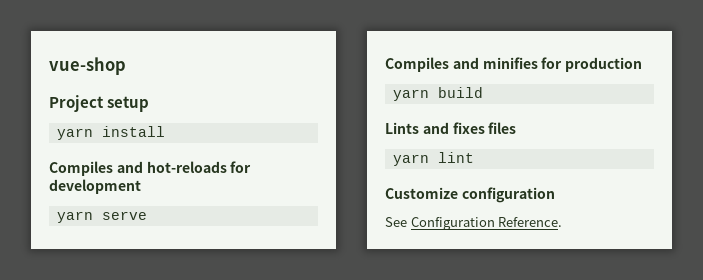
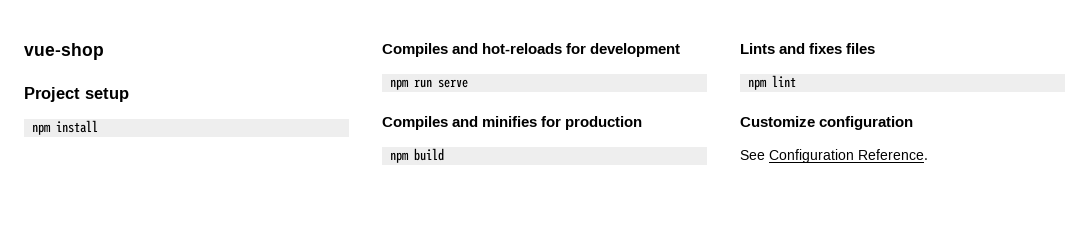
- yarn install
+ npm install
- yarn serve
+ npm run serve
- yarn build
+ npm build
- yarn lint
+ npm lint

